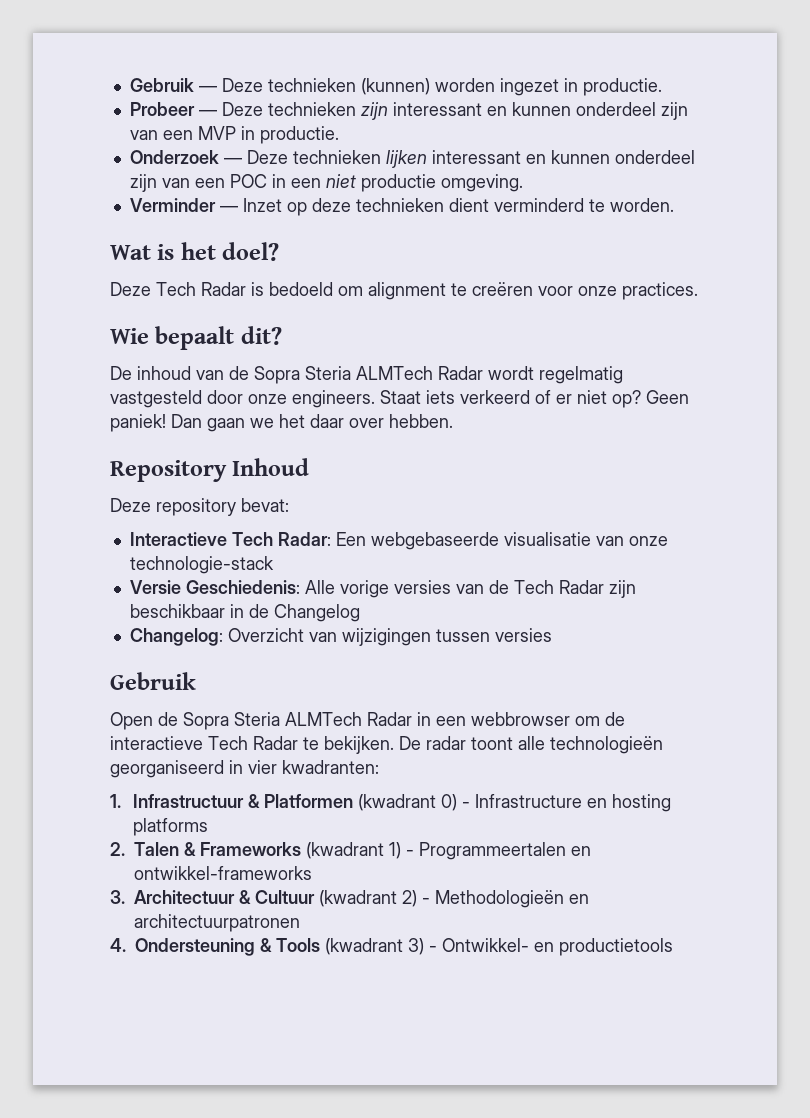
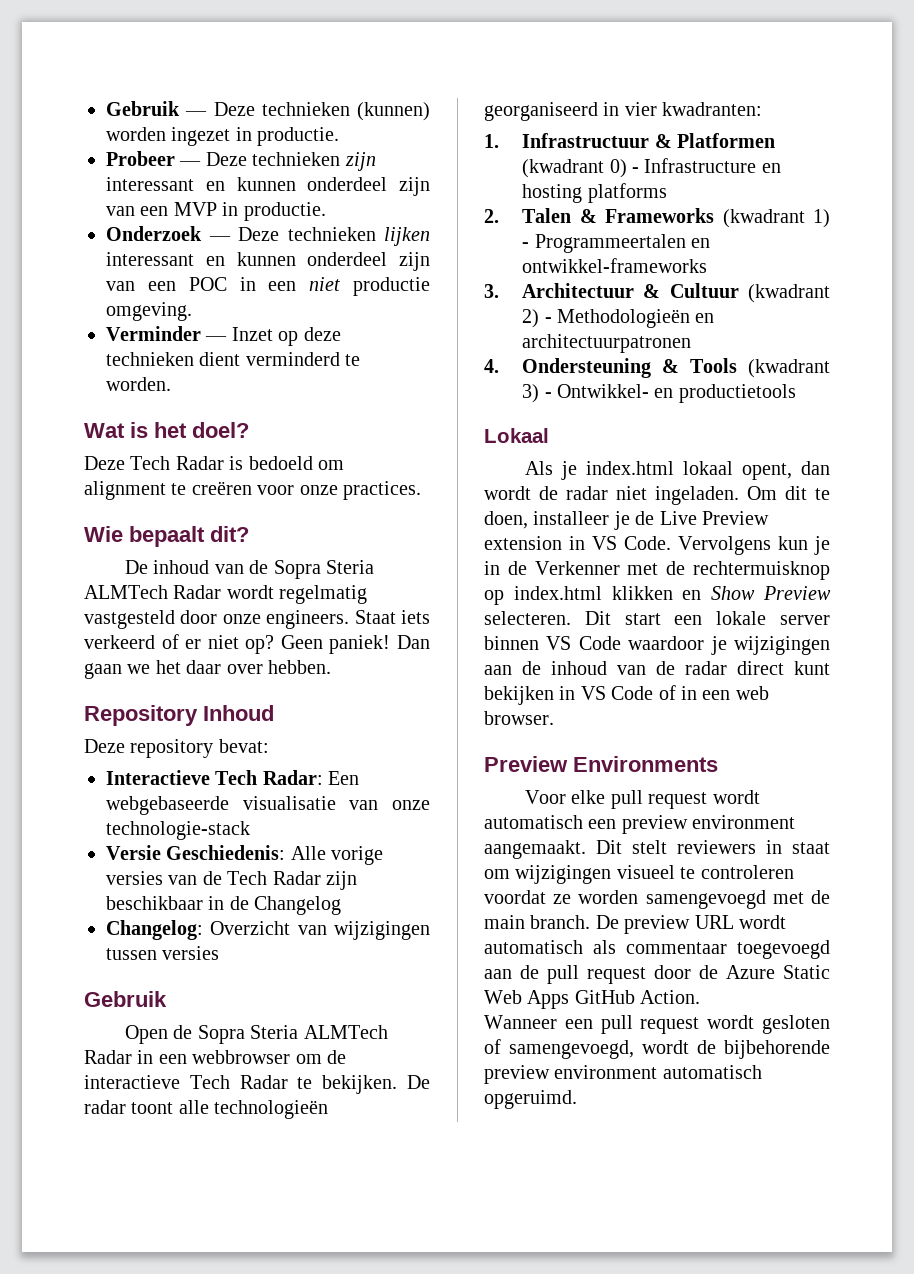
+ Lokaal
+ Als je index.html lokaal opent, dan wordt de radar niet ingeladen. Om dit te doen, installeer je de Live Preview extension in VS Code. Vervolgens kun je in de Verkenner met de rechtermuisknop op index.html klikken en Show Preview selecteren. Dit start een lokale server binnen VS Code waardoor je wijzigingen aan de inhoud van de radar direct kunt bekijken in VS Code of in een web browser.
+ Preview Environments
+ Voor elke pull request wordt automatisch een preview environment aangemaakt. Dit stelt reviewers in staat om wijzigingen visueel te controleren voordat ze worden samengevoegd met de main branch. De preview URL wordt automatisch als commentaar toegevoegd aan de pull request door de Azure Static Web Apps GitHub Action.
+ Wanneer een pull request wordt gesloten of samengevoegd, wordt de bijbehorende preview environment automatisch opgeruimd.

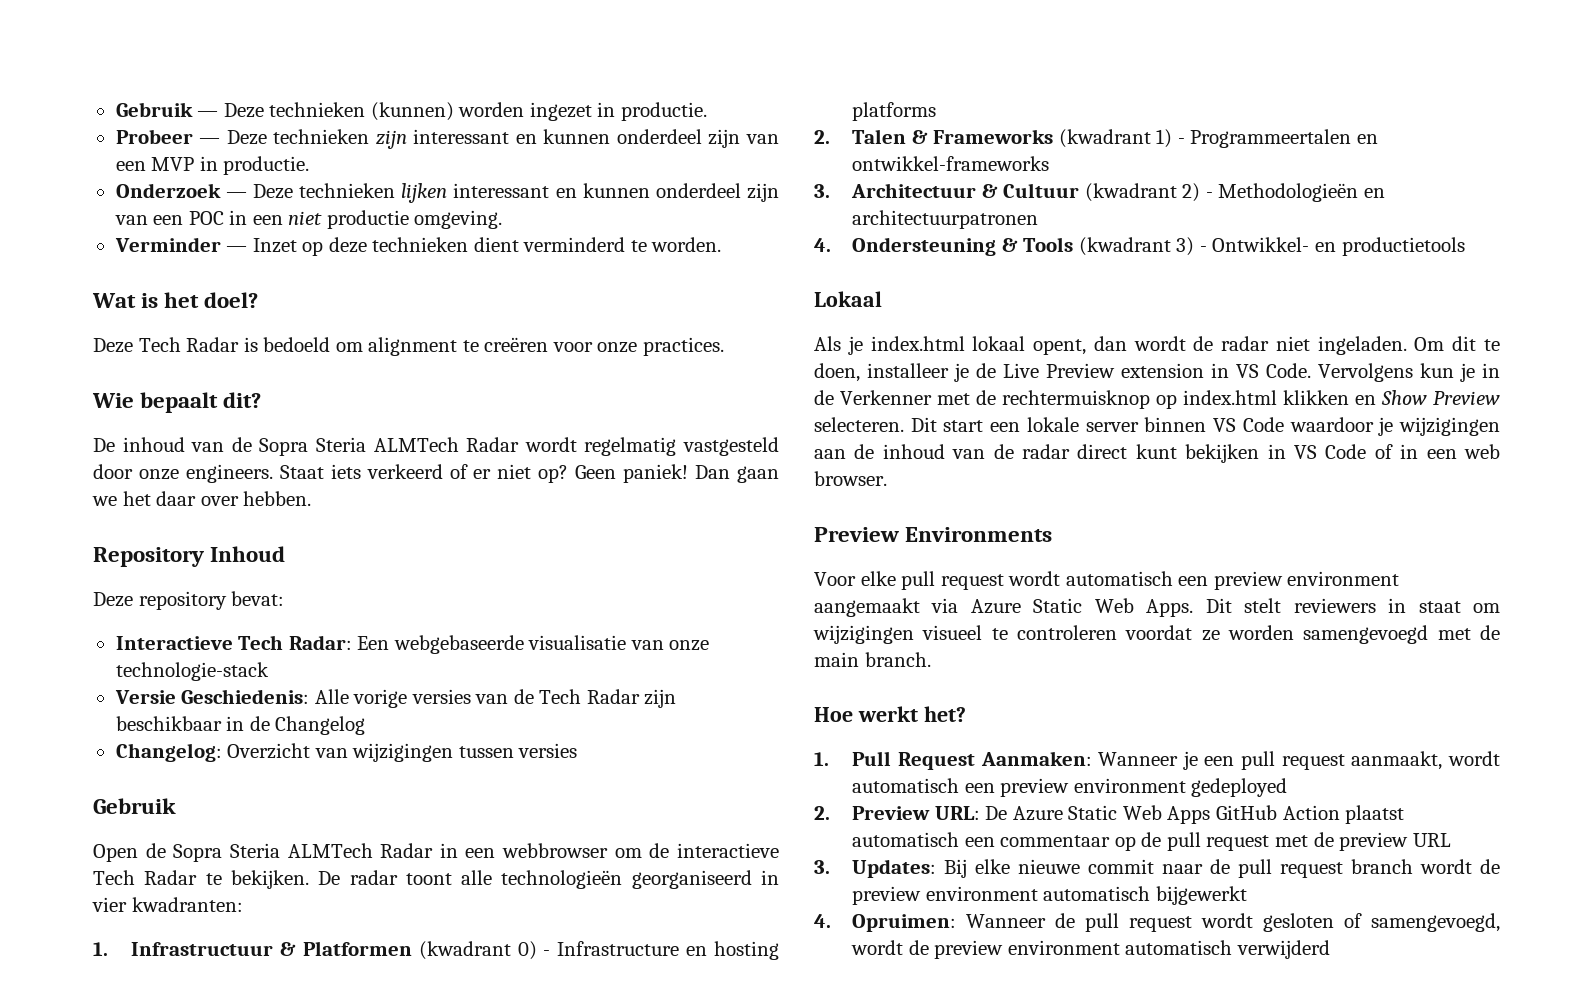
- Voor elke pull request wordt automatisch een preview environment aangemaakt.
+ Voor elke pull request wordt automatisch een preview environment aangemaakt via Azure Static Web Apps.
- Dit stelt reviewers in staat om wijzigingen visueel te controleren voordat ze worden samengevoegd met de main branch. De preview URL wordt automatisch als commentaar toegevoegd aan de pull request door de Azure Static Web Apps GitHub Action.
- Wanneer een pull request wordt gesloten of samengevoegd, wordt de bijbehorende preview environment automatisch opgeruimd.
+ Dit stelt reviewers in staat om wijzigingen visueel te controleren voordat ze worden samengevoegd met de main branch.
+ Hoe werkt het?
+ 1. Pull Request Aanmaken: Wanneer je een pull request aanmaakt, wordt automatisch een preview environment gedeployed
+ 2. Preview URL: De Azure Static Web Apps GitHub Action plaatst automatisch een commentaar op de pull request met de preview URL
+ 3. Updates: Bij elke nieuwe commit naar de pull request branch wordt de preview environment automatisch bijgewerkt
+ 4. Opruimen: Wanneer de pull request wordt gesloten of samengevoegd, wordt de preview environment automatisch verwijderd

